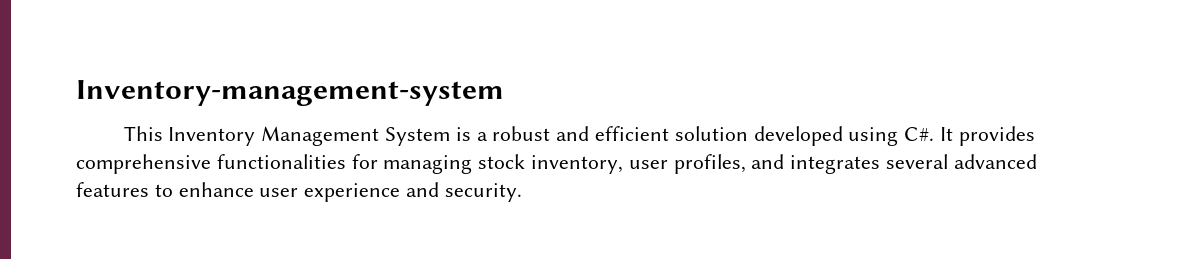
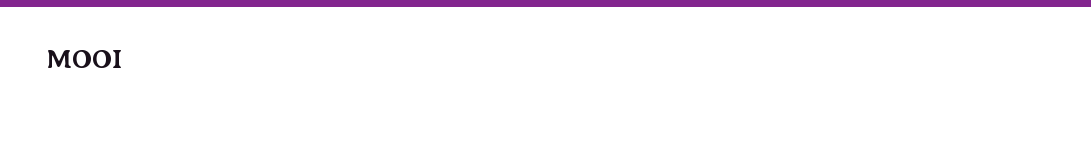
- Inventory-management-system
- This Inventory Management System is a robust and efficient solution developed using C#. It provides comprehensive functionalities for managing stock inventory, user profiles, and integrates several advanced features to enhance user experience and security.
+ MOOI

